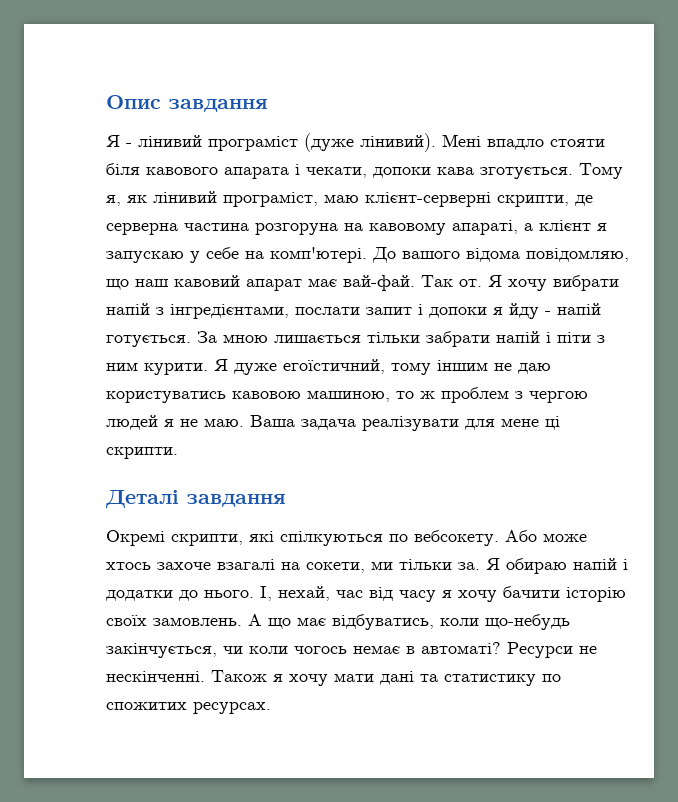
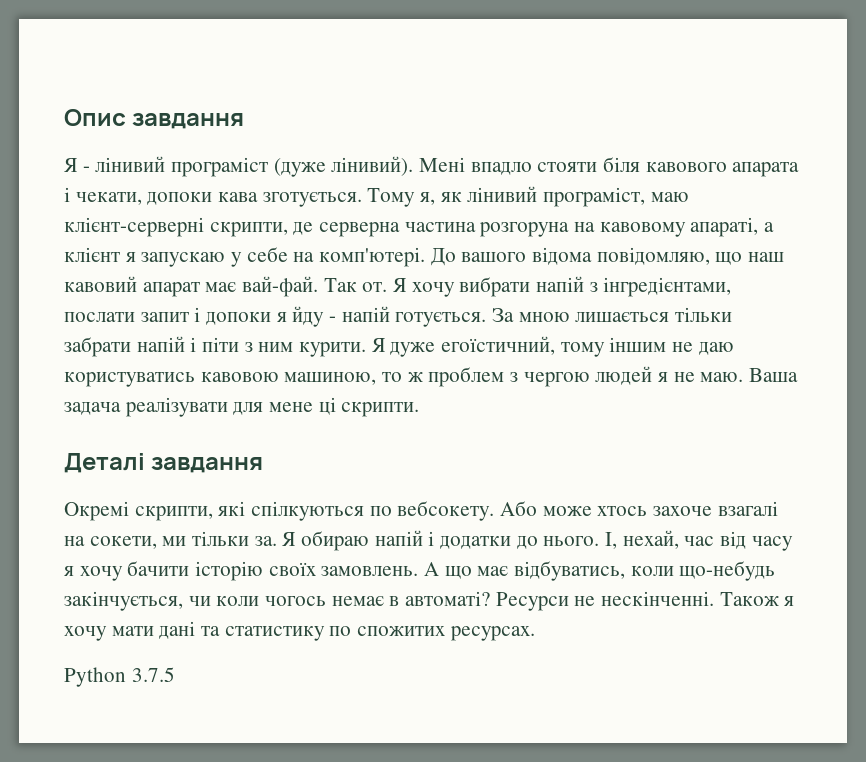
+ Python 3.7.5

